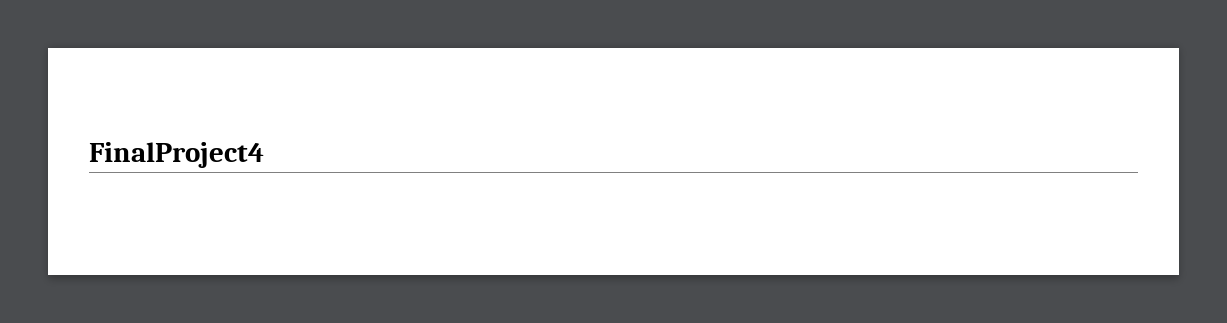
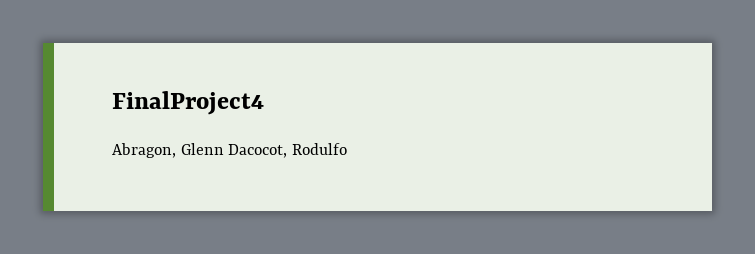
+ Abragon, Glenn Dacocot, Rodulfo

